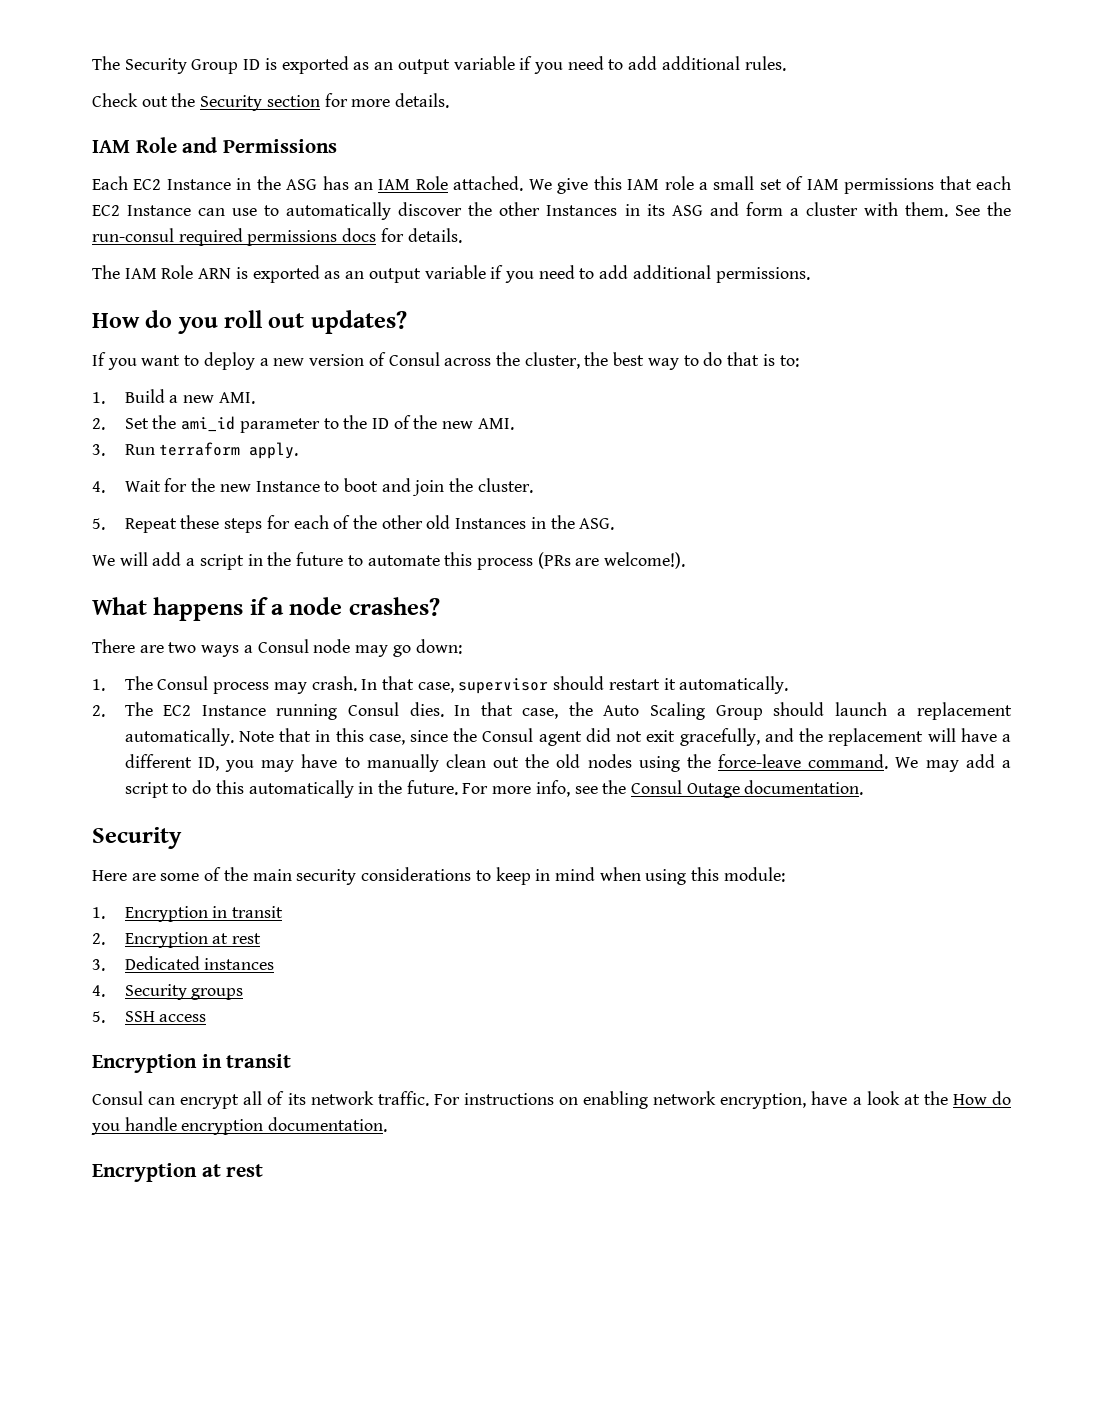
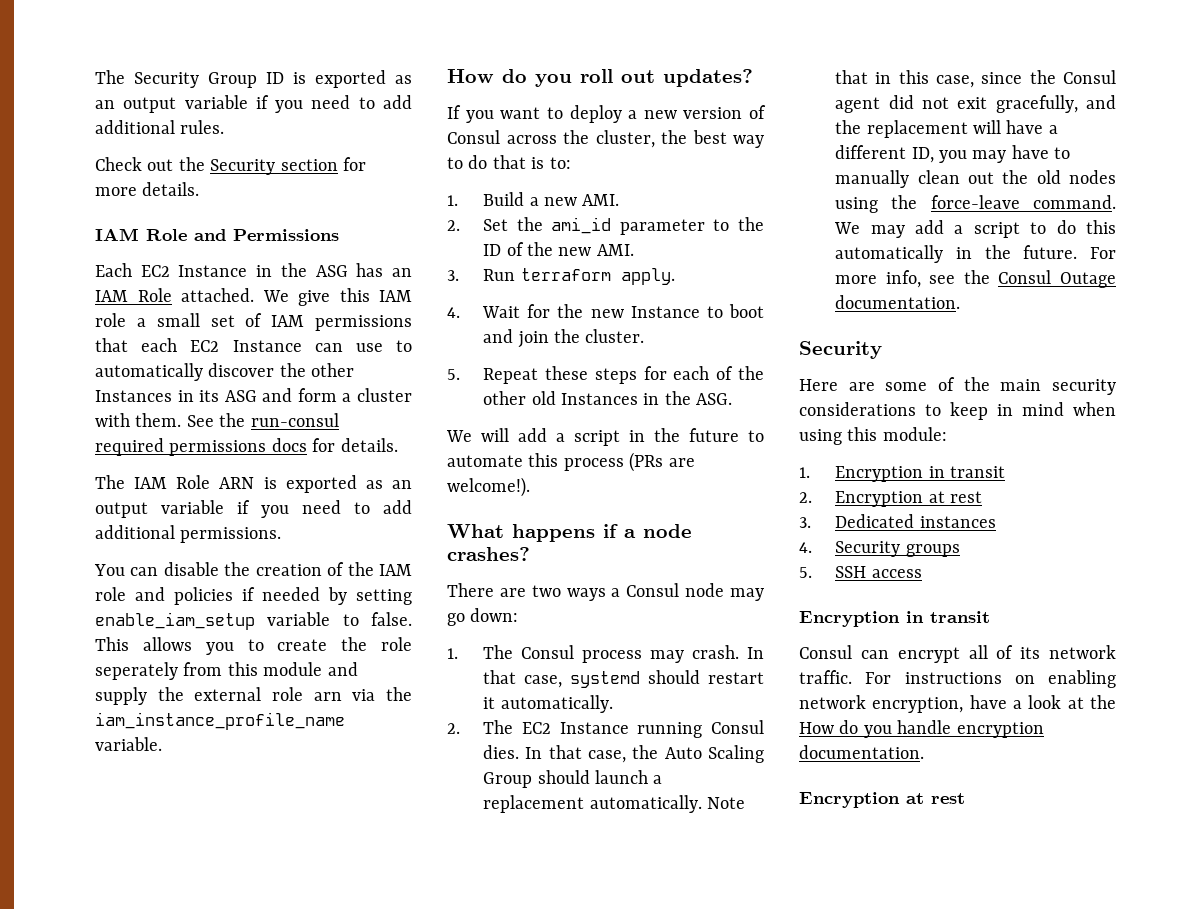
+ You can disable the creation of the IAM role and policies if needed by setting enable_iam_setup variable to false. This allows you to create the role seperately from this module and supply the external role arn via the iam_instance_profile_name variable.
- In that case, supervisor should restart it automatically.
+ In that case, systemd should restart it automatically.

